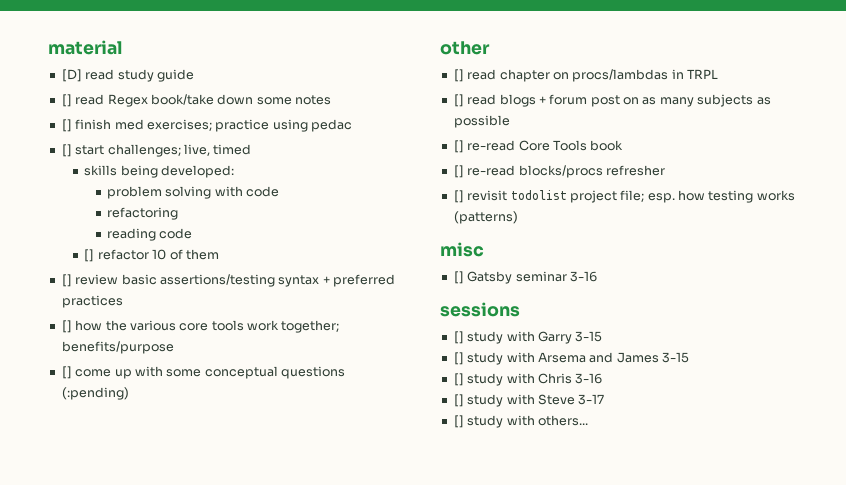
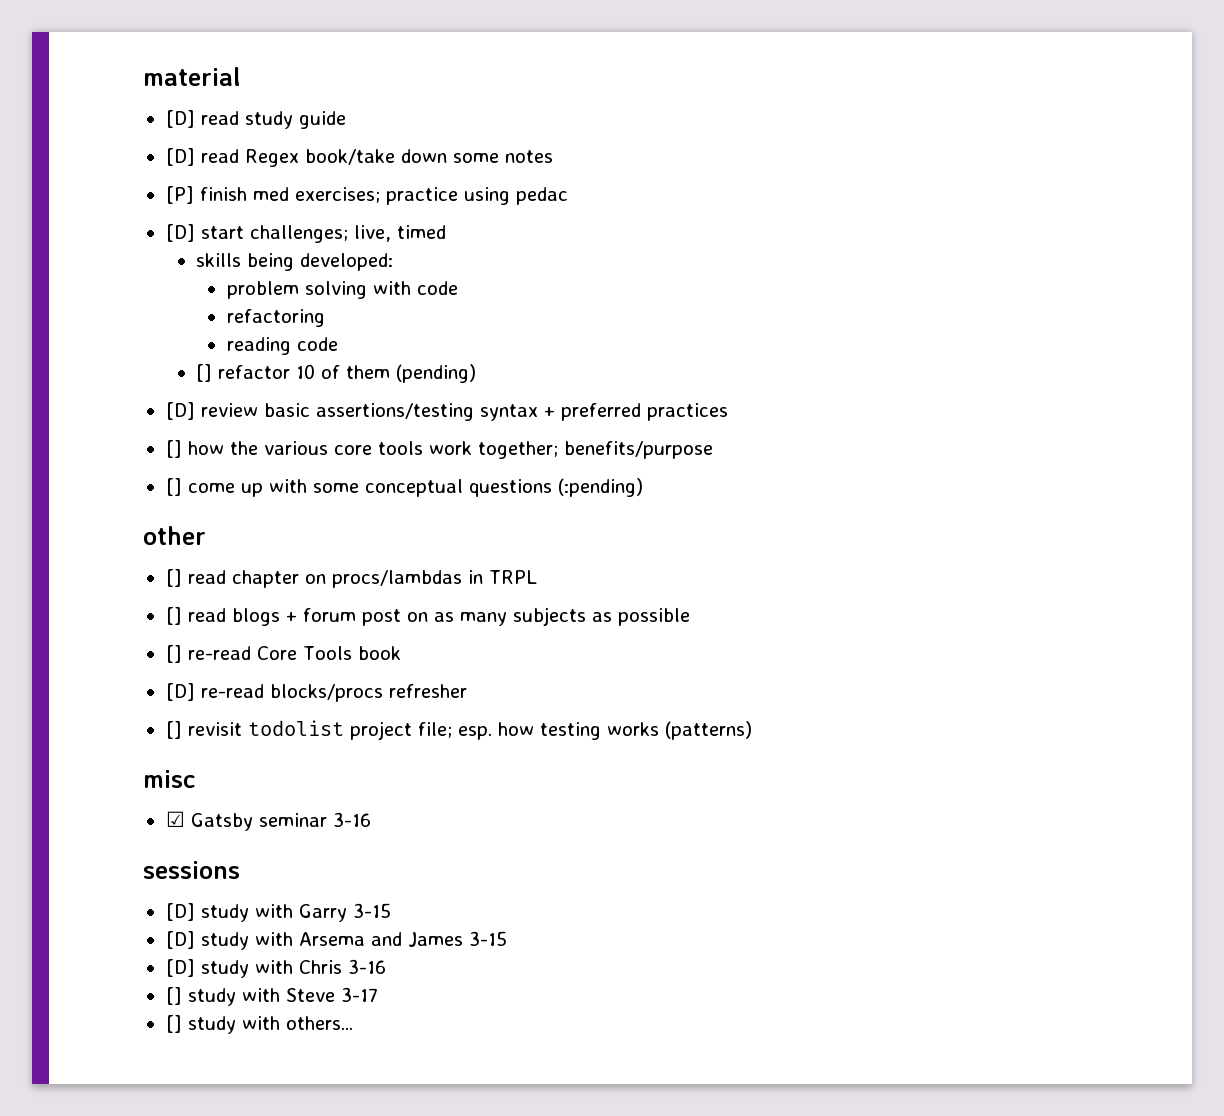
- [] read Regex book/take down some notes
+ [D] read Regex book/take down some notes
- [] finish med exercises; practice using pedac
+ [P] finish med exercises; practice using pedac
- [] start challenges; live, timed
+ [D] start challenges; live, timed
- [] refactor 10 of them
- [] review basic assertions/testing syntax + preferred practices
+ [] refactor 10 of them (pending)
+ [D] review basic assertions/testing syntax + preferred practices
- [] re-read blocks/procs refresher
+ [D] re-read blocks/procs refresher
- [] Gatsby seminar 3-16
+ ☑ Gatsby seminar 3-16
- [] study with Garry 3-15
+ [D] study with Garry 3-15
- [] study with Arsema and James 3-15
+ [D] study with Arsema and James 3-15
- [] study with Chris 3-16
+ [D] study with Chris 3-16

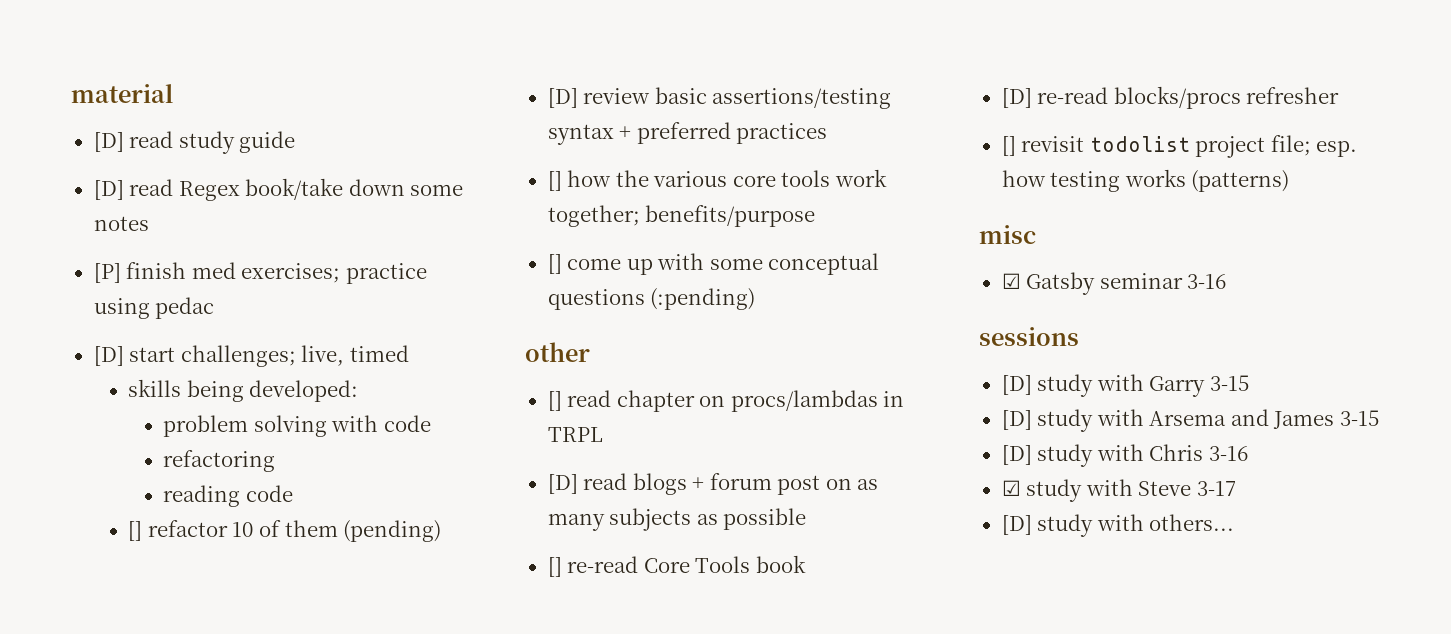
- [] read blogs + forum post on as many subjects as possible
+ [D] read blogs + forum post on as many subjects as possible
- [] study with Steve 3-17
+ ☑ study with Steve 3-17
- [] study with others...
+ [D] study with others...

